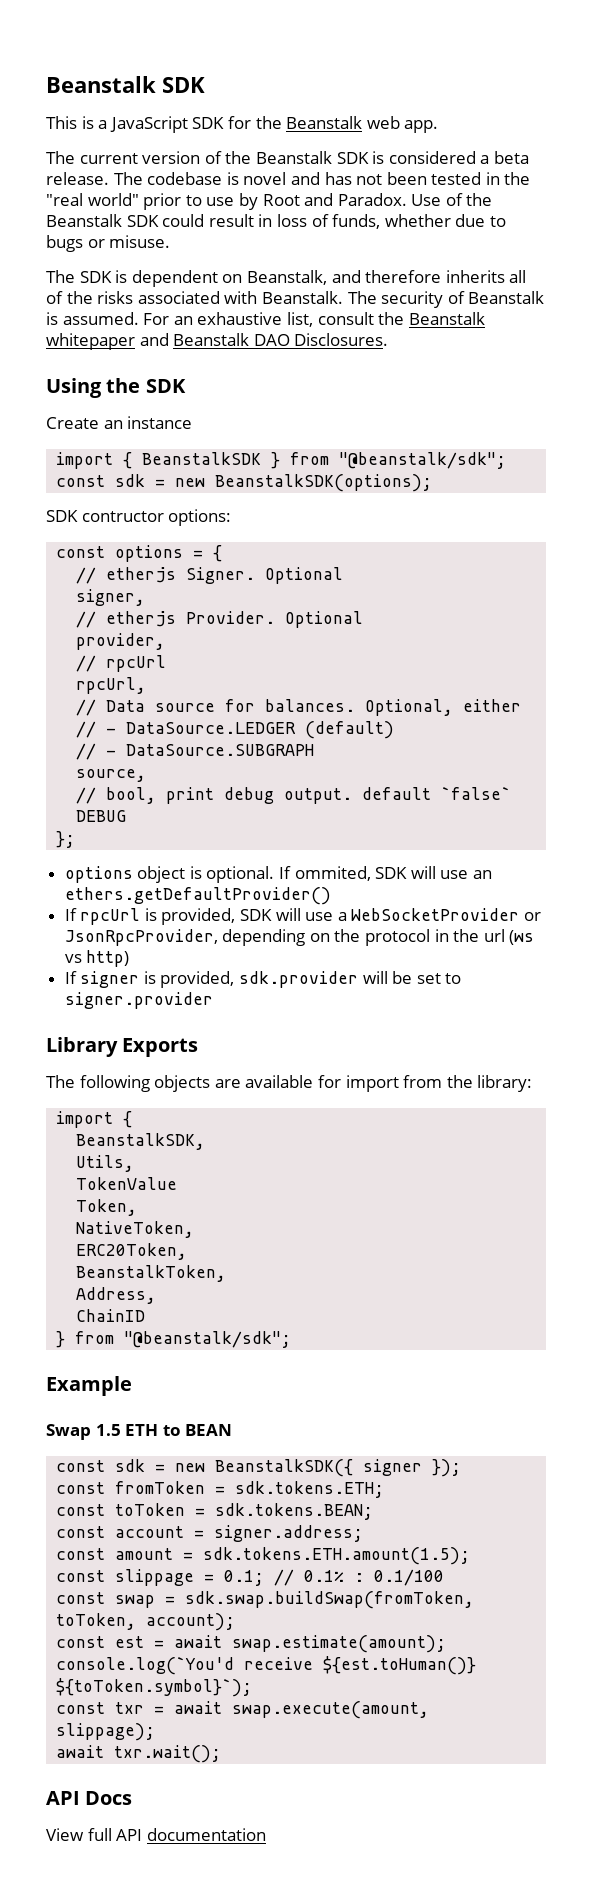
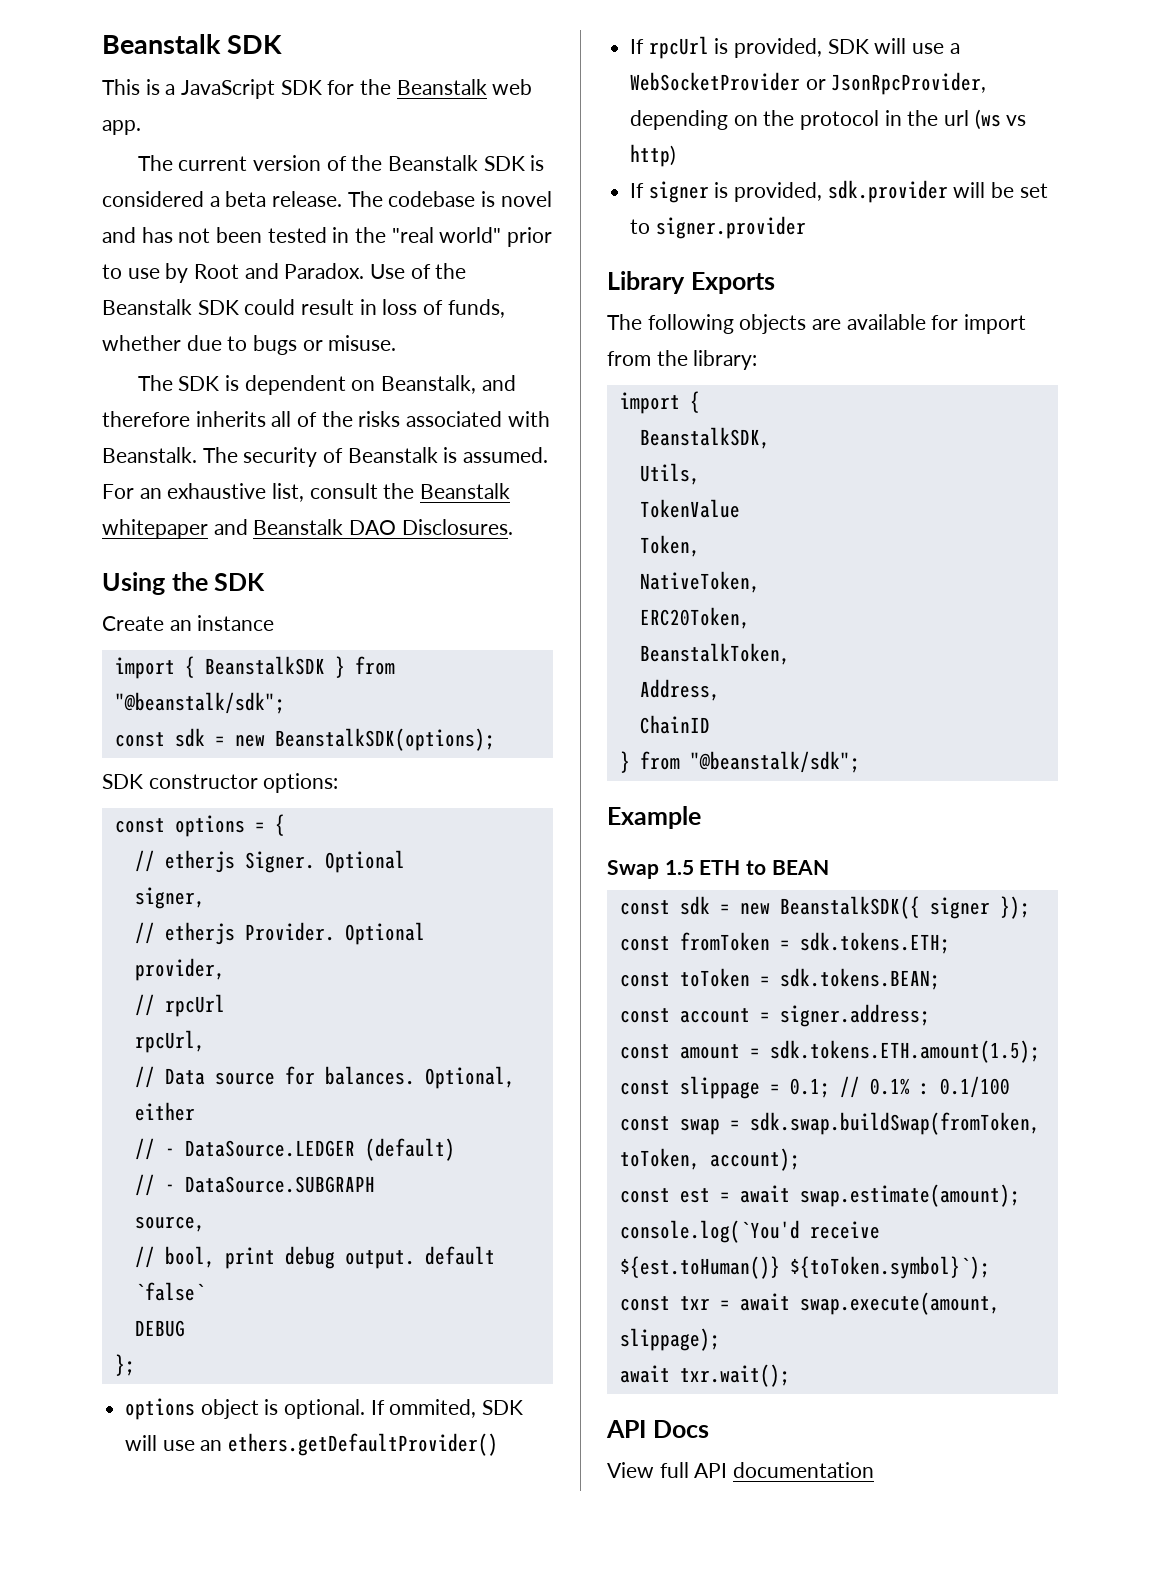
- SDK contructor options:
+ SDK constructor options:

